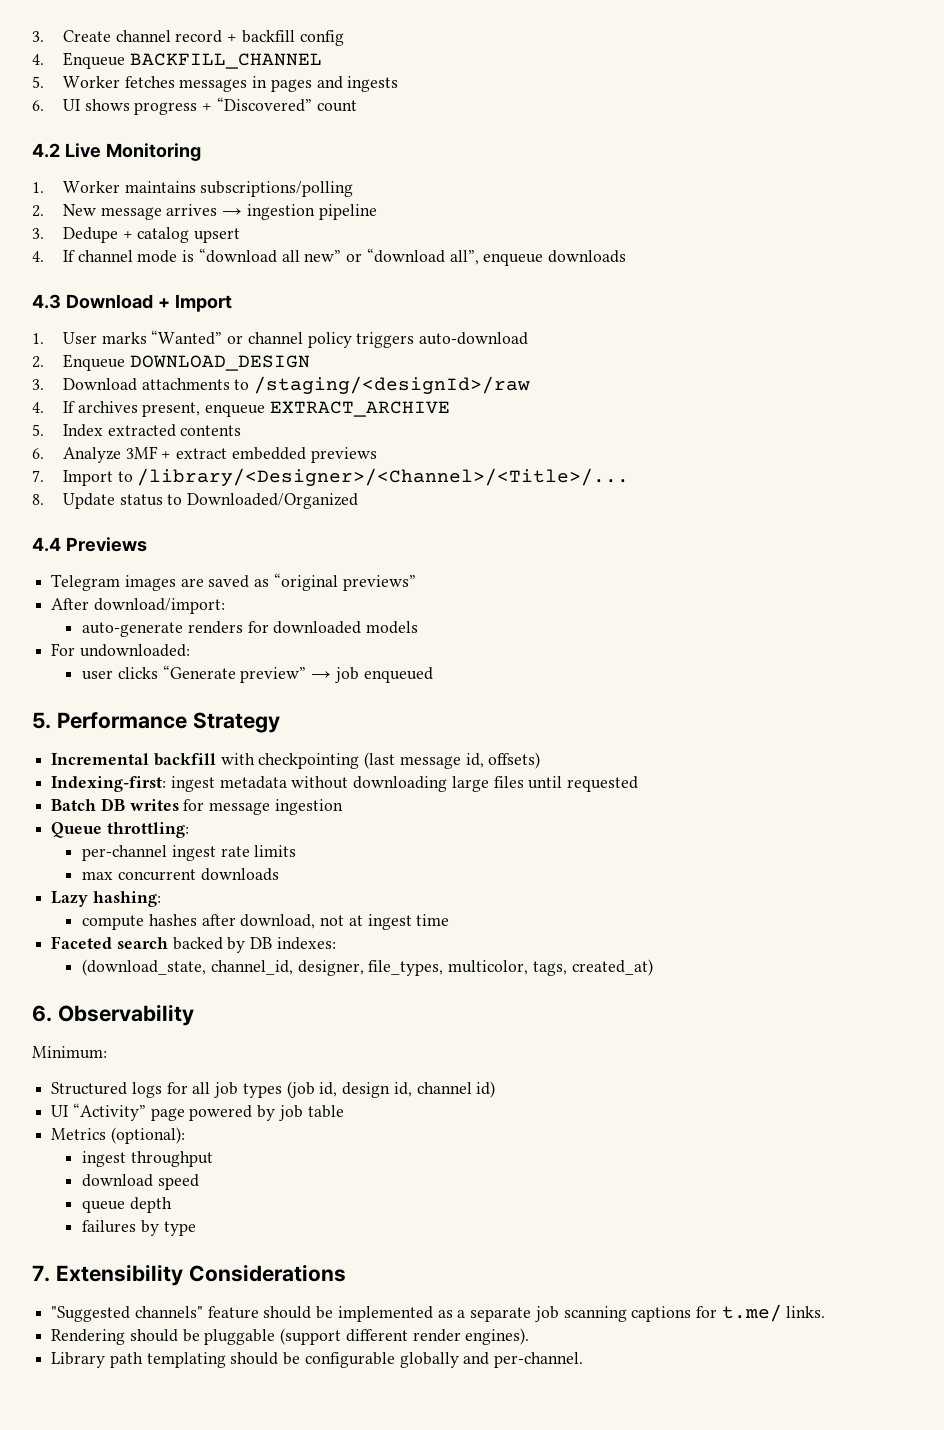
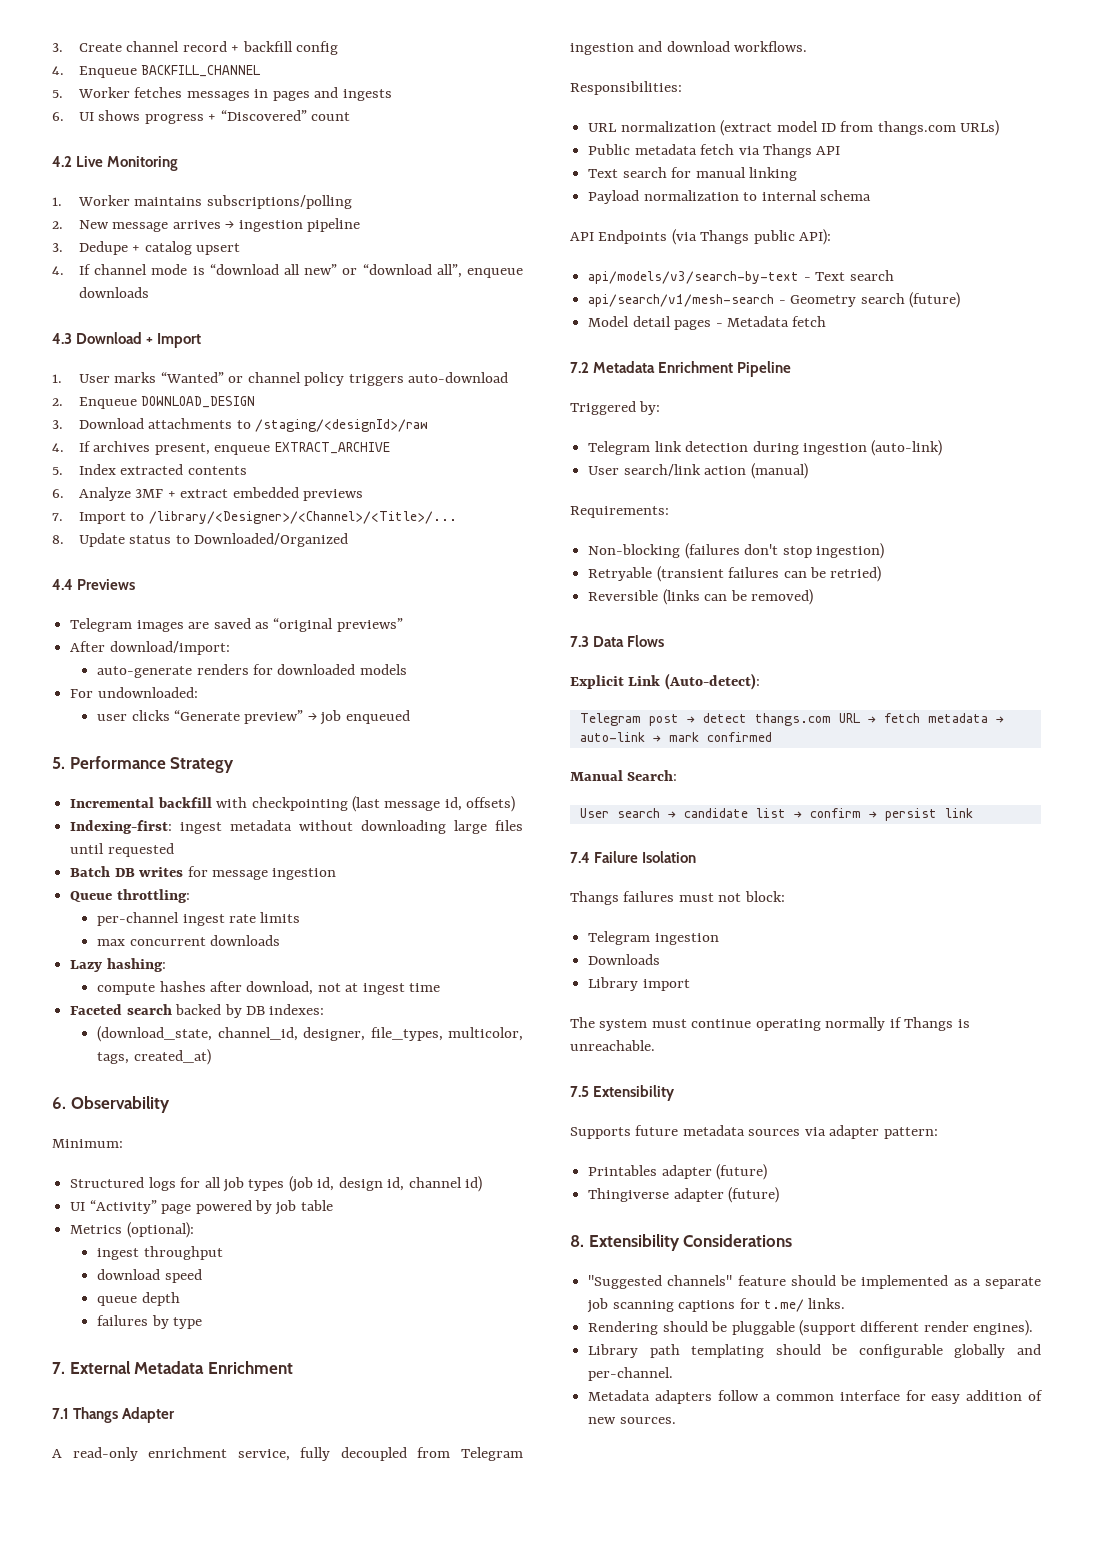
- 7. Extensibility Considerations
+ 7. External Metadata Enrichment
+ 7.1 Thangs Adapter
+ A read-only enrichment service, fully decoupled from Telegram ingestion and download workflows.
+ Responsibilities:
+ URL normalization (extract model ID from thangs.com URLs)
+ Public metadata fetch via Thangs API
+ Text search for manual linking
+ Payload normalization to internal schema
+ API Endpoints (via Thangs public API):
+ api/models/v3/search-by-text - Text search
+ api/search/v1/mesh-search - Geometry search (future)
+ Model detail pages - Metadata fetch
+ 7.2 Metadata Enrichment Pipeline
+ Triggered by:
+ Telegram link detection during ingestion (auto-link)
+ User search/link action (manual)
+ Requirements:
+ Non-blocking (failures don't stop ingestion)
+ Retryable (transient failures can be retried)
+ Reversible (links can be removed)
+ 7.3 Data Flows
+ Explicit Link (Auto-detect):
+ Telegram post → detect thangs.com URL → fetch metadata → auto-link → mark confirmed
+ Manual Search:
+ User search → candidate list → confirm → persist link
+ 7.4 Failure Isolation
+ Thangs failures must not block:
+ Telegram ingestion
+ Downloads
+ Library import
+ The system must continue operating normally if Thangs is unreachable.
+ 7.5 Extensibility
+ Supports future metadata sources via adapter pattern:
+ Printables adapter (future)
+ Thingiverse adapter (future)
+ 8. Extensibility Considerations
+ Metadata adapters follow a common interface for easy addition of new sources.

